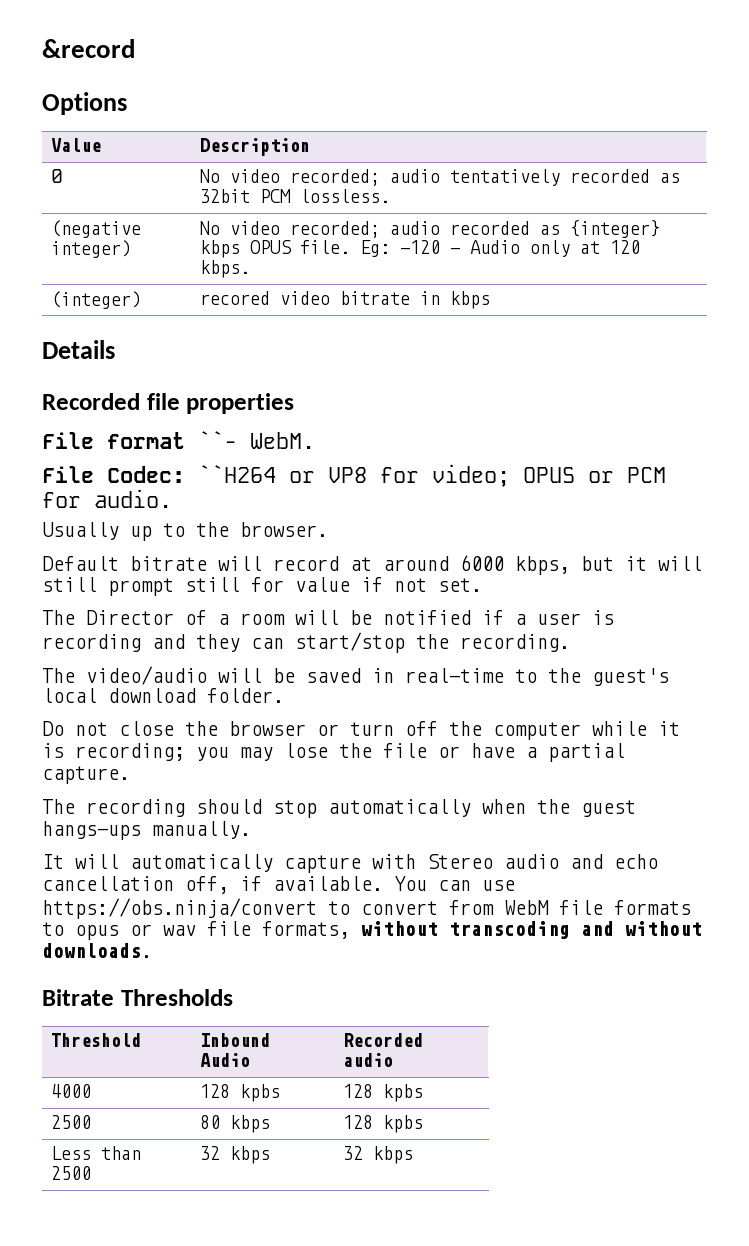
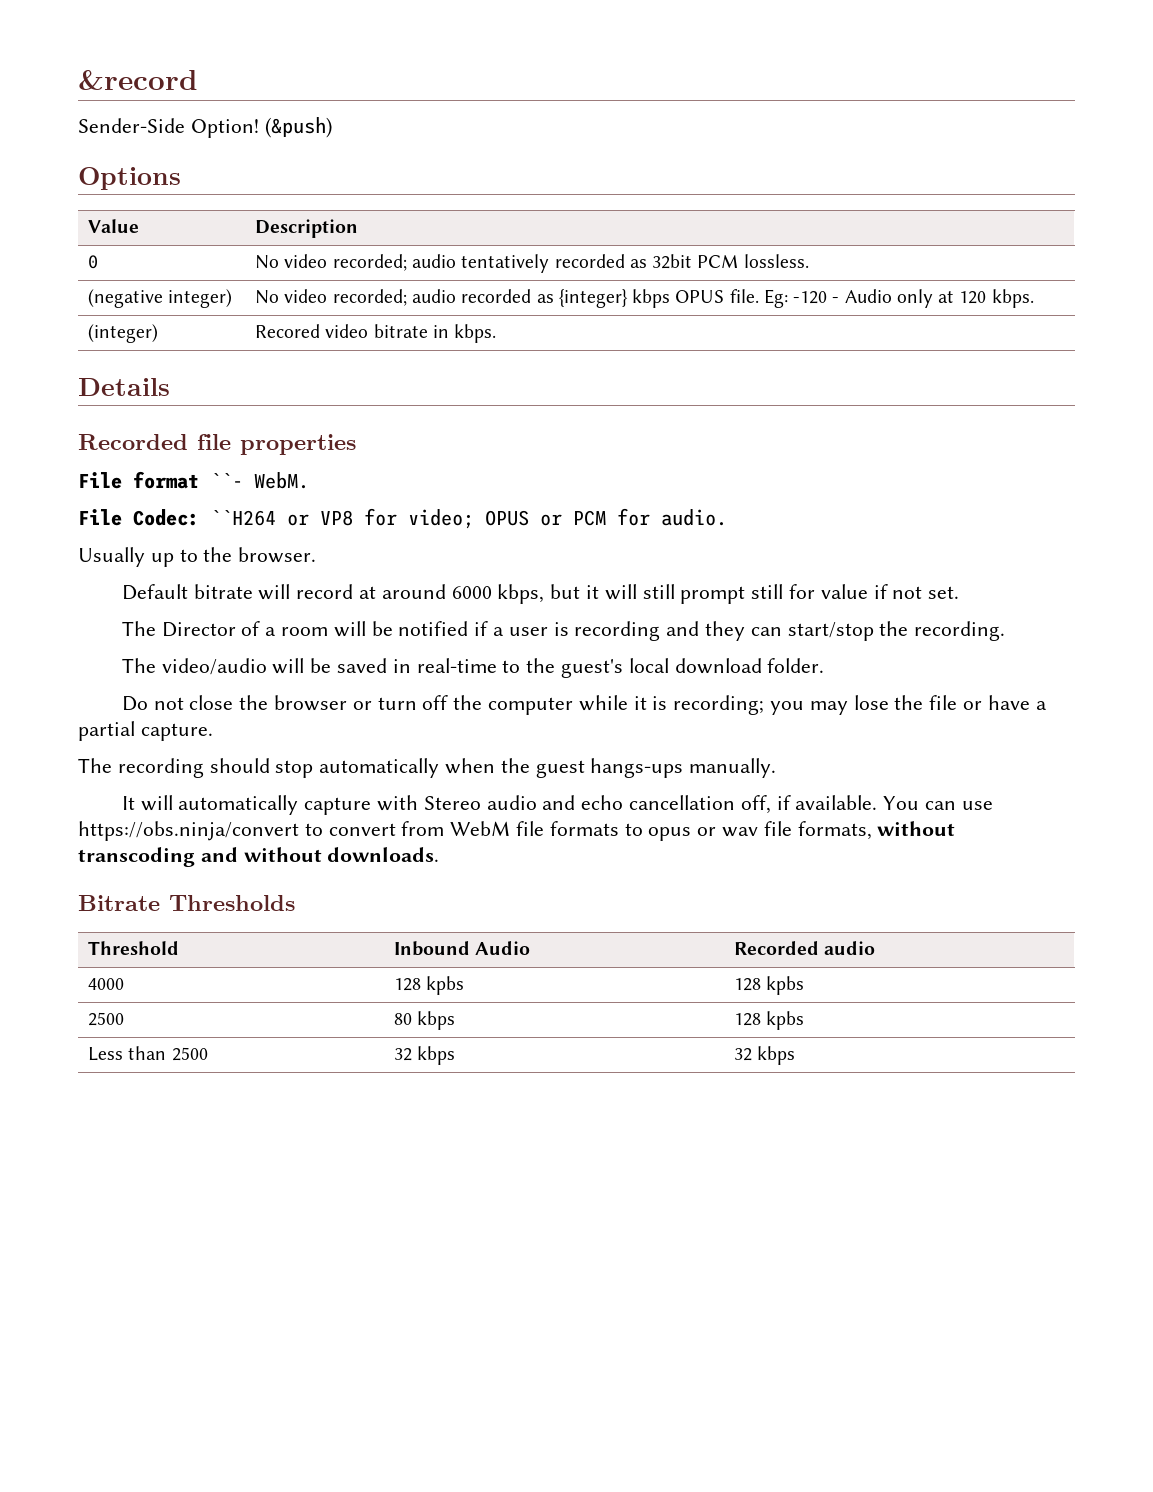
+ Sender-Side Option! (&push)
- (integer) | recored video bitrate in kbps
+ (integer) | Recored video bitrate in kbps.

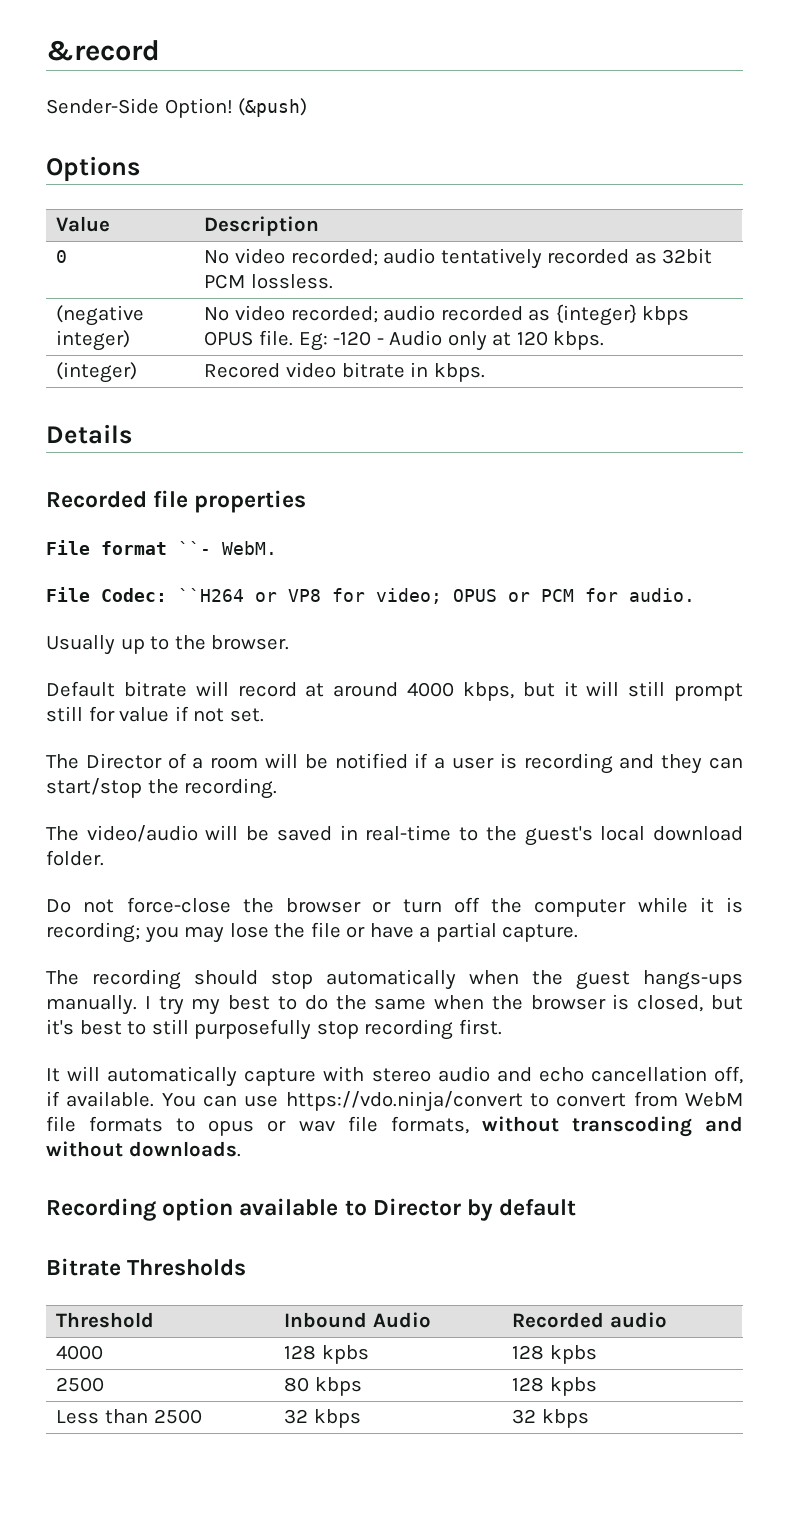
- Default bitrate will record at around 6000 kbps, but it will still prompt still for value if not set.
+ Default bitrate will record at around 4000 kbps, but it will still prompt still for value if not set.
- Do not close the browser or turn off the computer while it is recording; you may lose the file or have a partial capture.
+ Do not force-close the browser or turn off the computer while it is recording; you may lose the file or have a partial capture.
+ I try my best to do the same when the browser is closed, but it's best to still purposefully stop recording first.
- It will automatically capture with Stereo audio and echo cancellation off, if available.
+ It will automatically capture with stereo audio and echo cancellation off, if available.
- You can use https://obs.ninja/convert to convert from WebM file formats to opus or wav file formats, without transcoding and without downloads.
+ You can use https://vdo.ninja/convert to convert from WebM file formats to opus or wav file formats, without transcoding and without downloads.
+ Recording option available to Director by default

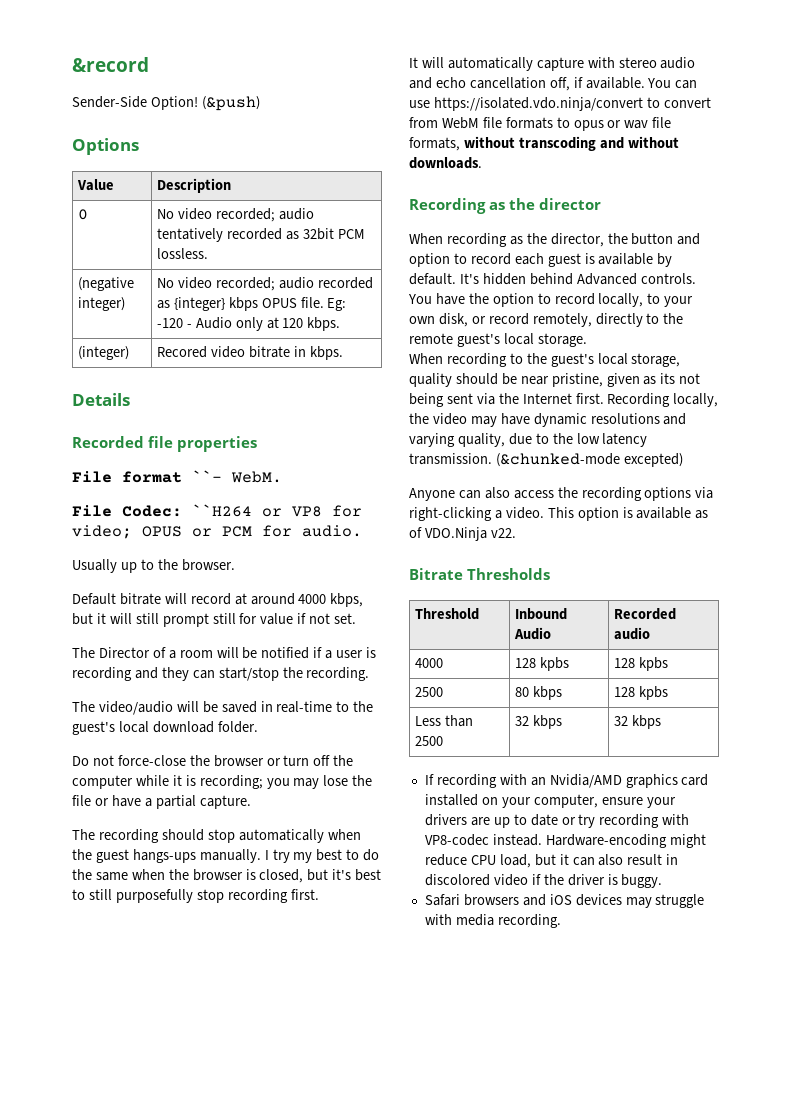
- You can use https://vdo.ninja/convert to convert from WebM file formats to opus or wav file formats, without transcoding and without downloads.
+ You can use https://isolated.vdo.ninja/convert to convert from WebM file formats to opus or wav file formats, without transcoding and without downloads.
- Recording option available to Director by default
+ Recording as the director
+ When recording as the director, the button and option to record each guest is available by default. It's hidden behind Advanced controls. You have the option to record locally, to your own disk, or record remotely, directly to the remote guest's local storage.
+ When recording to the guest's local storage, quality should be near pristine, given as its not being sent via the Internet first. Recording locally, the video may have dynamic resolutions and varying quality, due to the low latency transmission. (&chunked-mode excepted)
+ Anyone can also access the recording options via right-clicking a video. This option is available as of VDO.Ninja v22.
+ If recording with an Nvidia/AMD graphics card installed on your computer, ensure your drivers are up to date or try recording with VP8-codec instead. Hardware-encoding might reduce CPU load, but it can also result in discolored video if the driver is buggy.
+ Safari browsers and iOS devices may struggle with media recording.

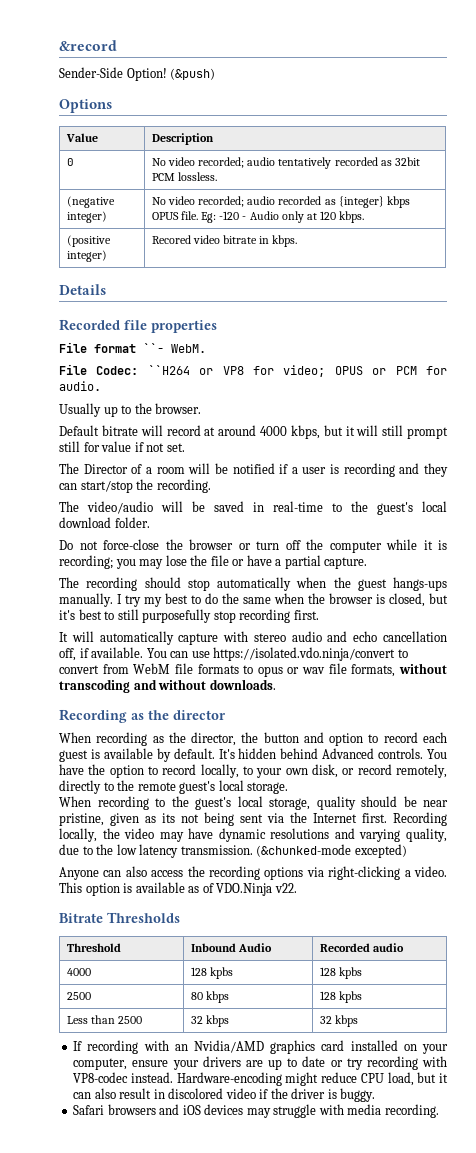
- (integer) | Recored video bitrate in kbps.
+ (positive integer) | Recored video bitrate in kbps.

